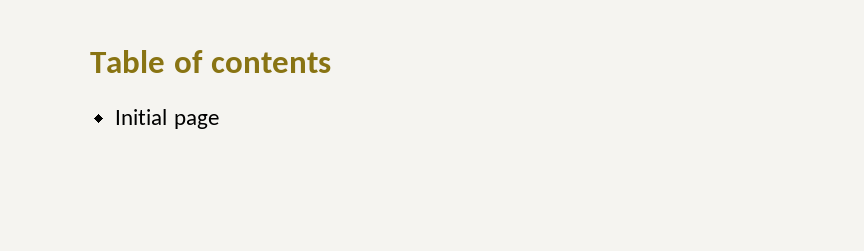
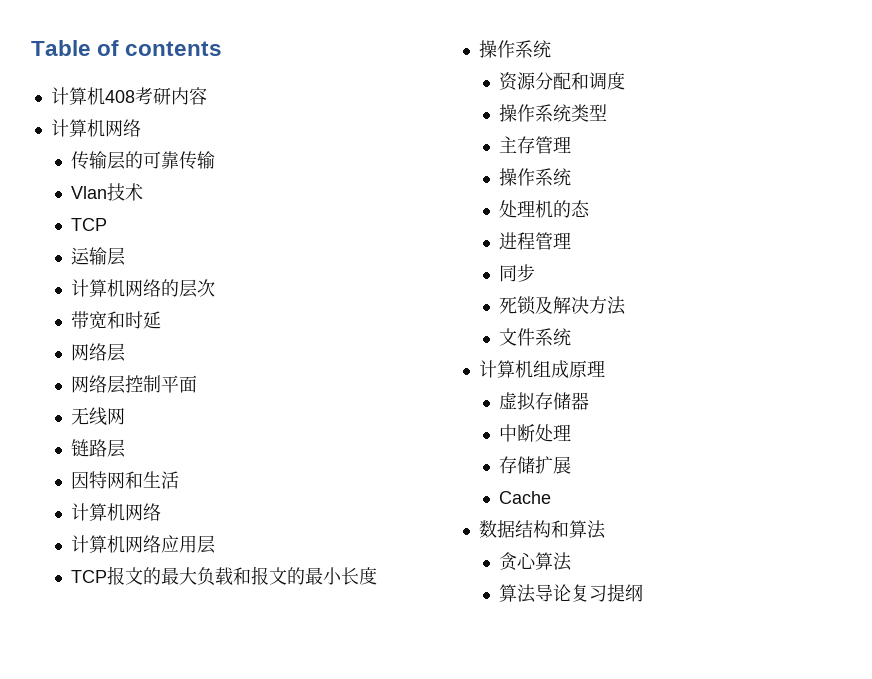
- Initial page
+ 计算机408考研内容
+ 计算机网络
+ 传输层的可靠传输
+ Vlan技术
+ TCP
+ 运输层
+ 计算机网络的层次
+ 带宽和时延
+ 网络层
+ 网络层控制平面
+ 无线网
+ 链路层
+ 因特网和生活
+ 计算机网络
+ 计算机网络应用层
+ TCP报文的最大负载和报文的最小长度
+ 操作系统
+ 资源分配和调度
+ 操作系统类型
+ 主存管理
+ 操作系统
+ 处理机的态
+ 进程管理
+ 同步
+ 死锁及解决方法
+ 文件系统
+ 计算机组成原理
+ 虚拟存储器
+ 中断处理
+ 存储扩展
+ Cache
+ 数据结构和算法
+ 贪心算法
+ 算法导论复习提纲

